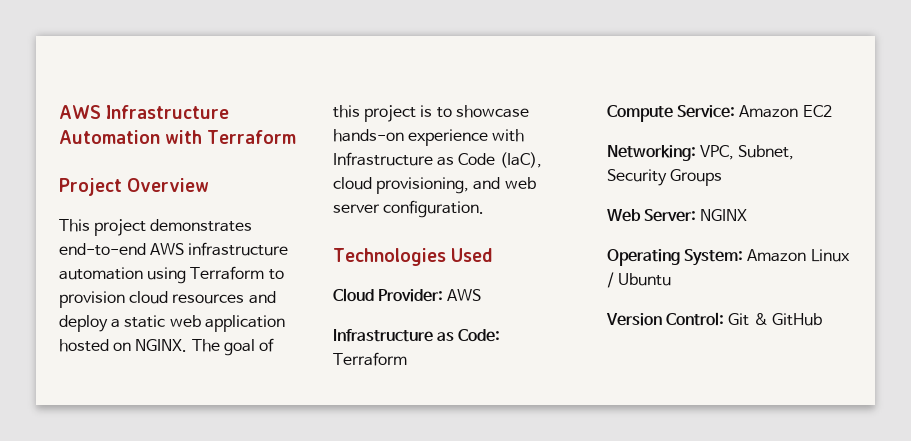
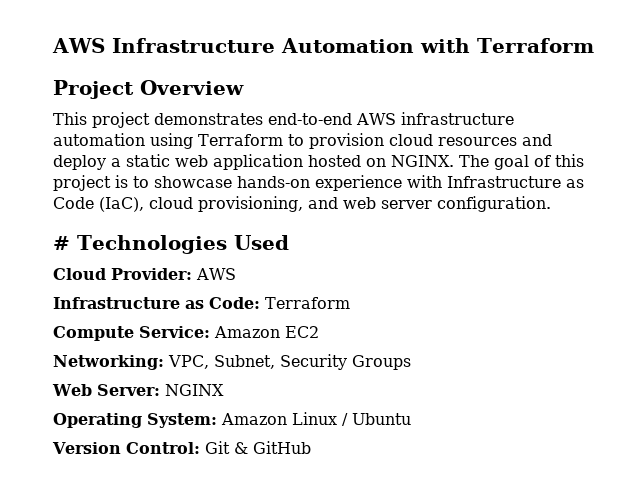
- Technologies Used
+ # Technologies Used

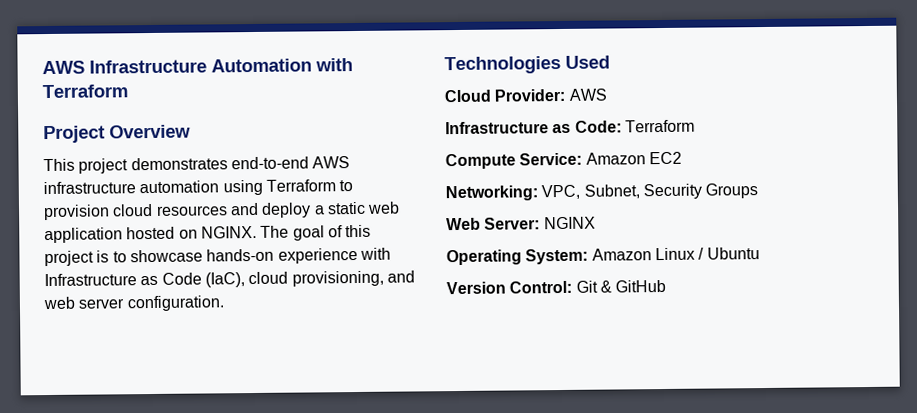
- # Technologies Used
+ Technologies Used

